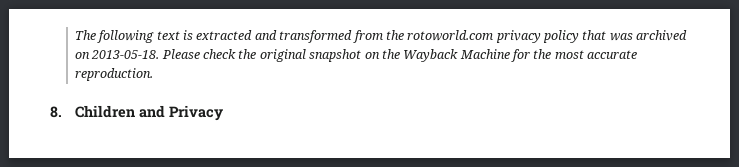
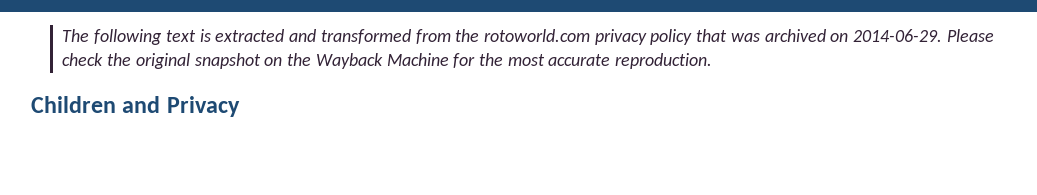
- The following text is extracted and transformed from the rotoworld.com privacy policy that was archived on 2013-05-18.
+ The following text is extracted and transformed from the rotoworld.com privacy policy that was archived on 2014-06-29.
- 8. Children and Privacy
+ Children and Privacy

